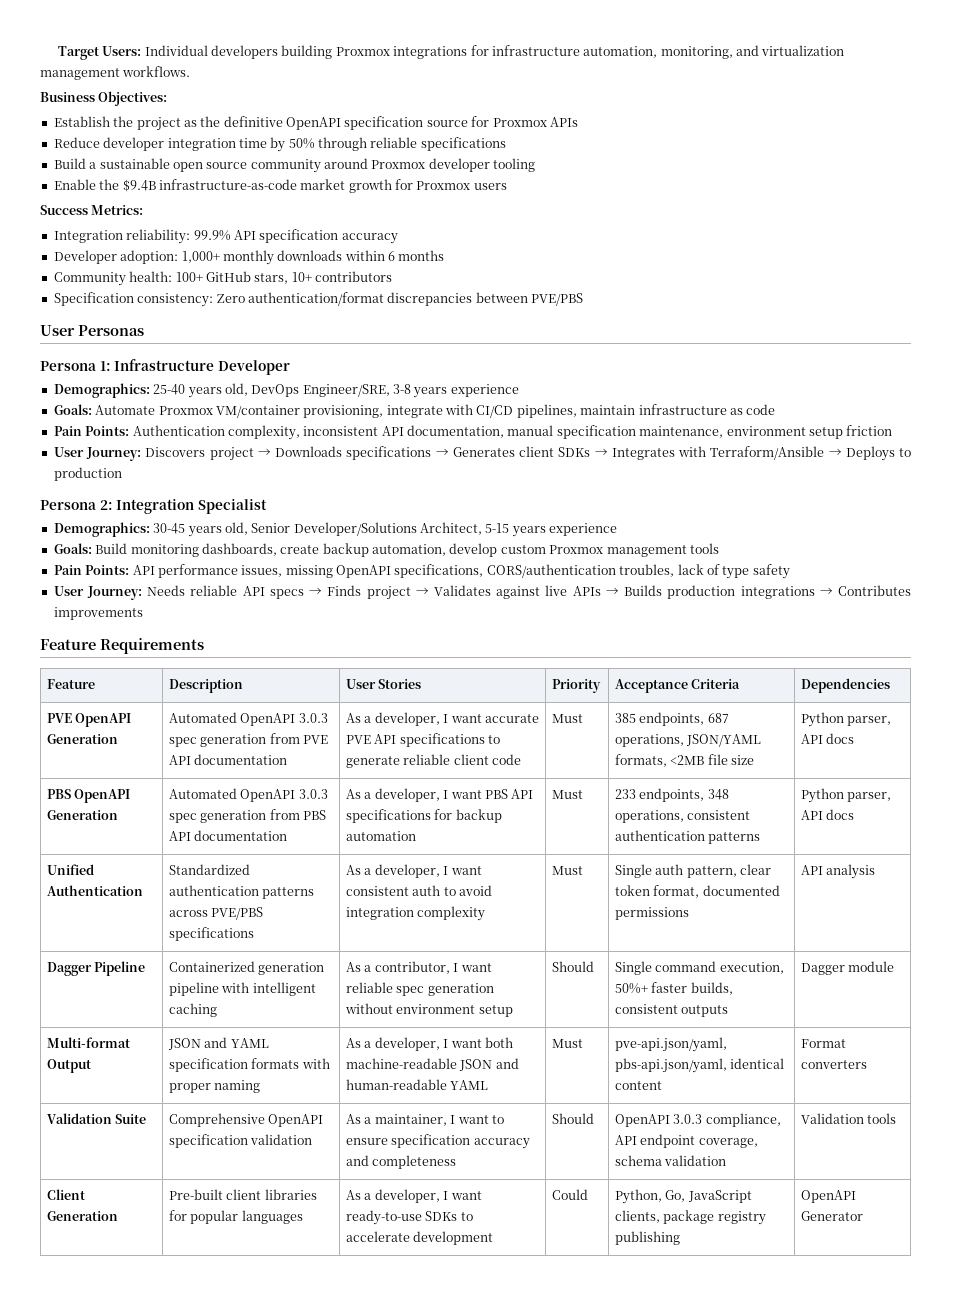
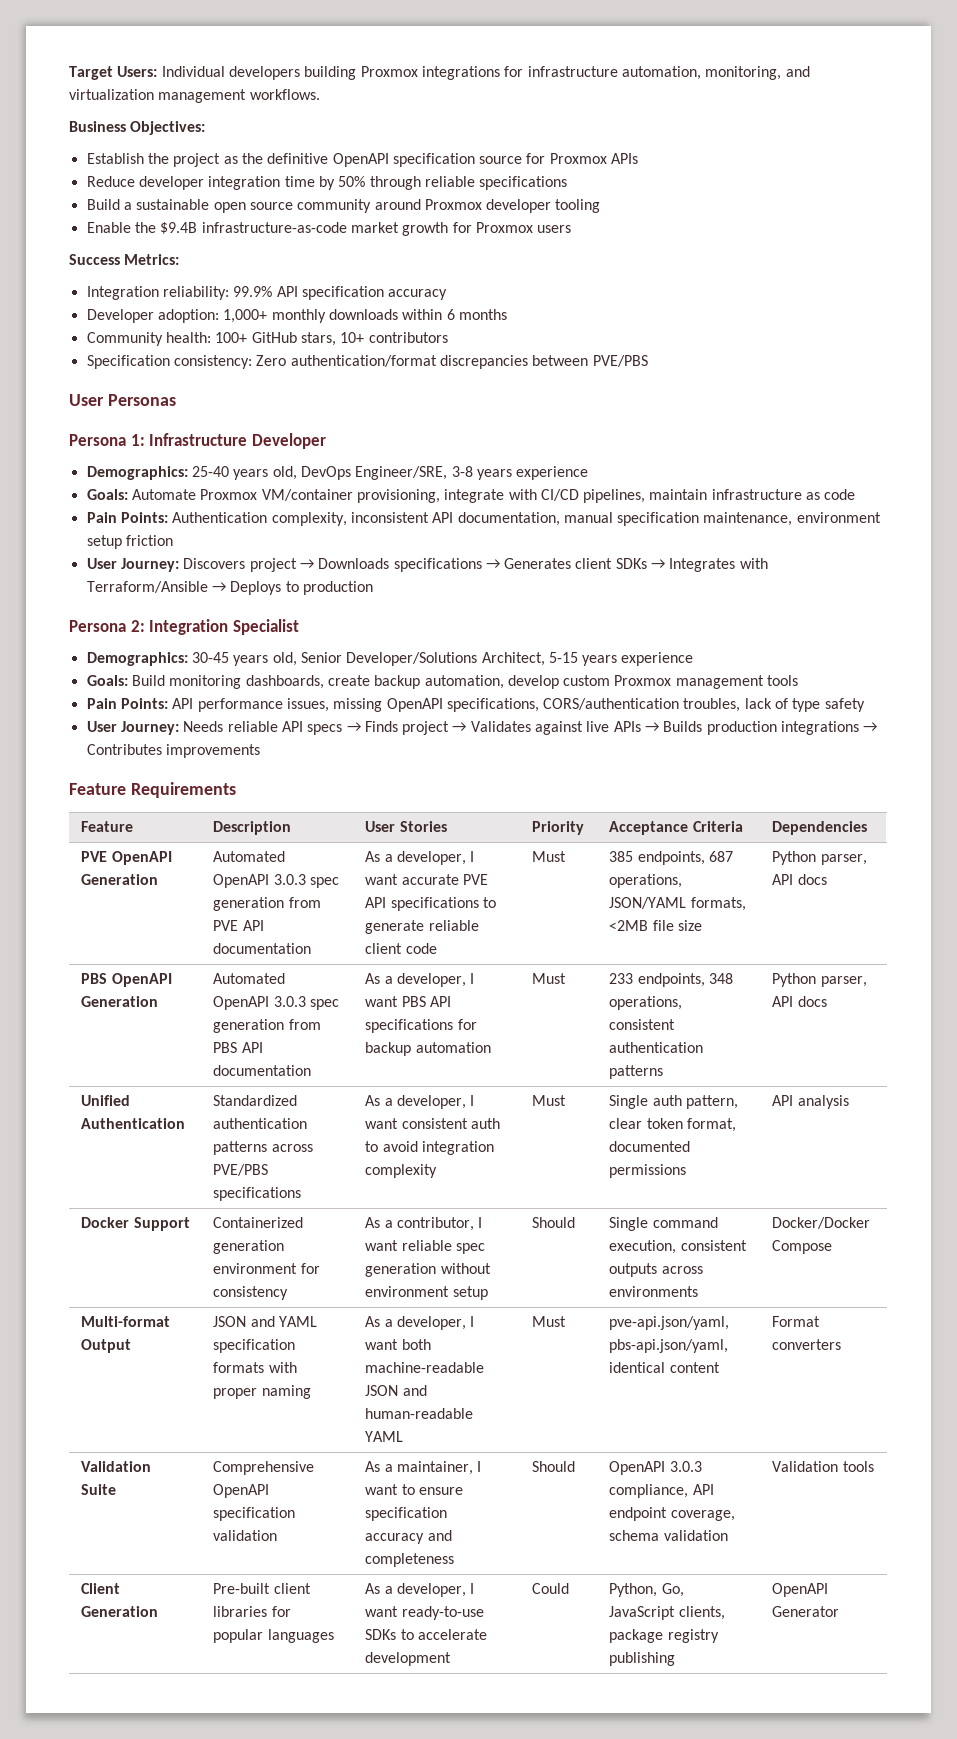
- Dagger Pipeline | Containerized generation pipeline with intelligent caching | As a contributor, I want reliable spec generation without environment setup | Should | Single command execution, 50%+ faster builds, consistent outputs | Dagger module
+ Docker Support | Containerized generation environment for consistency | As a contributor, I want reliable spec generation without environment setup | Should | Single command execution, consistent outputs across environments | Docker/Docker Compose

